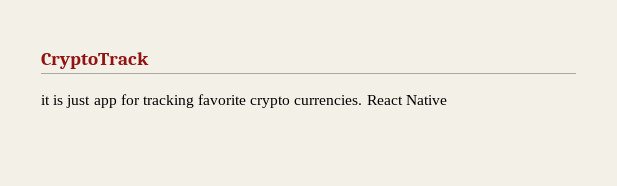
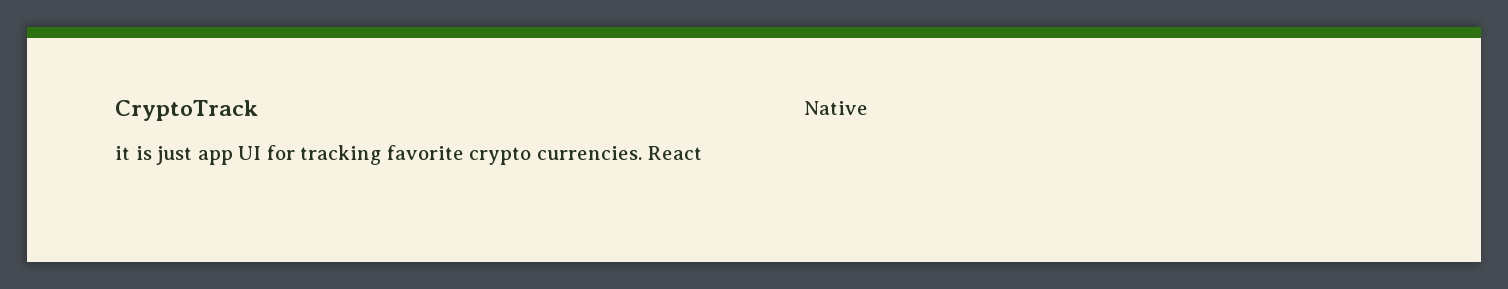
- it is just app for tracking favorite crypto currencies.
+ it is just app UI for tracking favorite crypto currencies.

